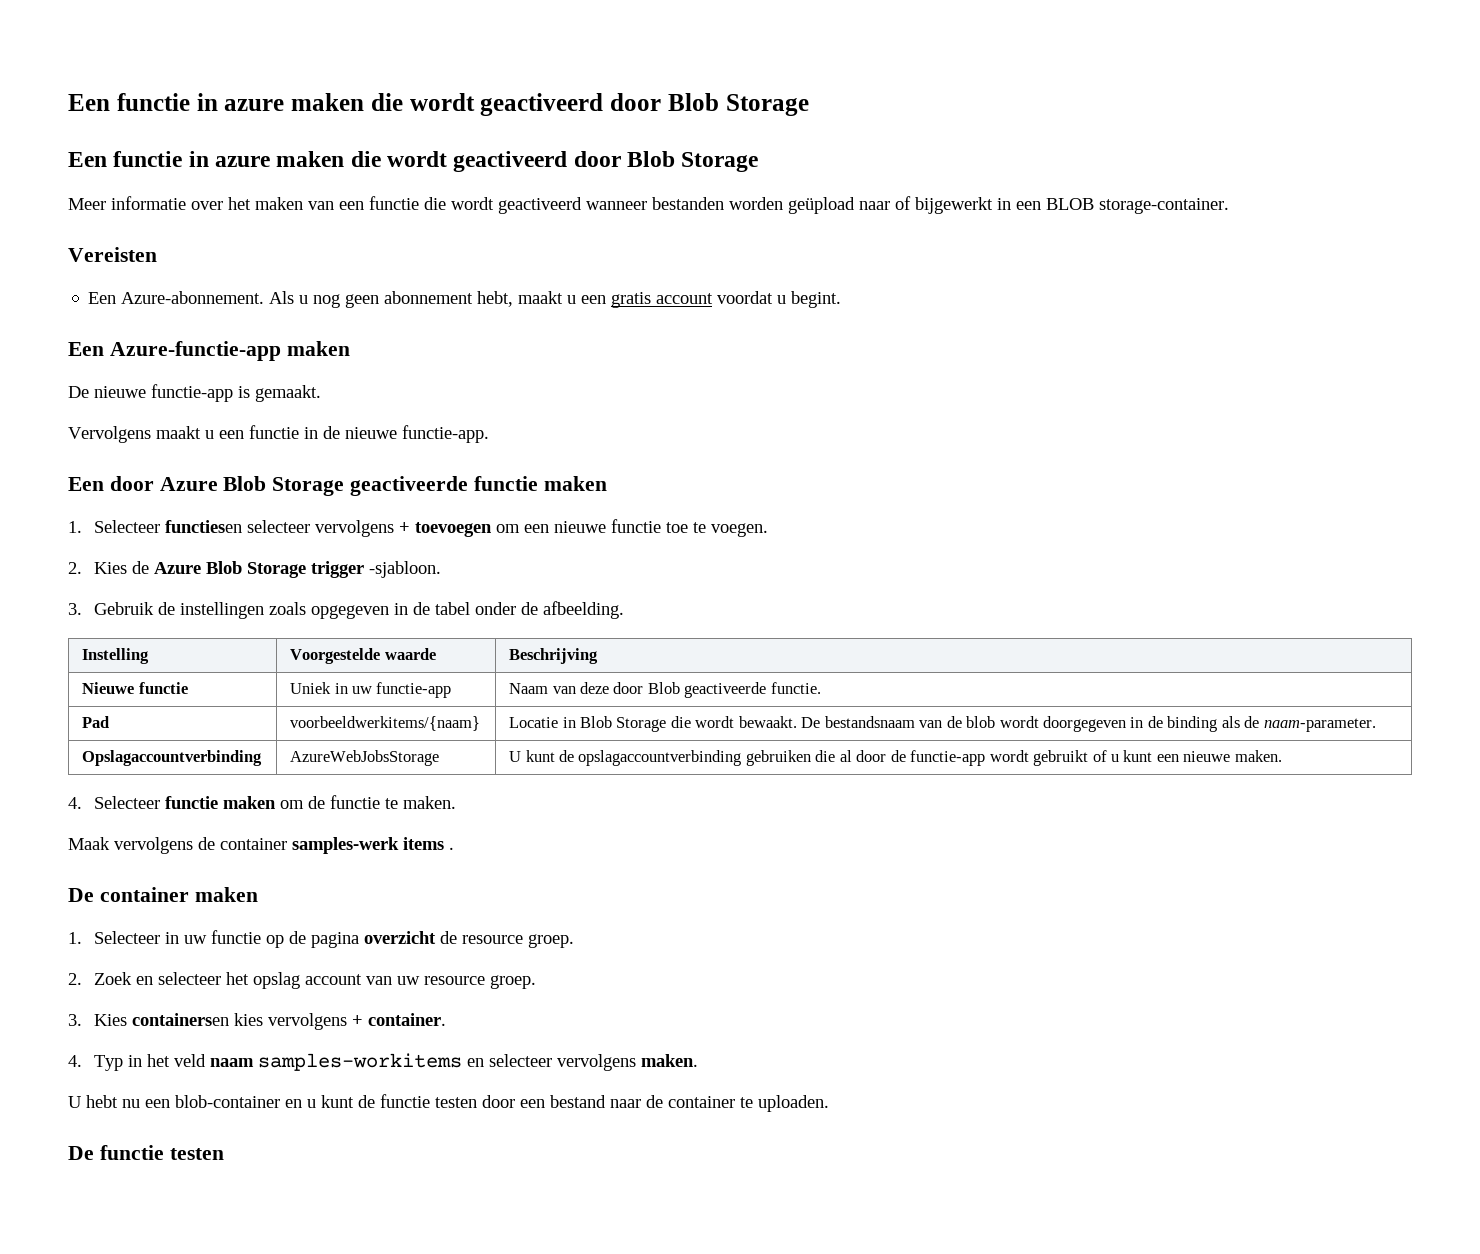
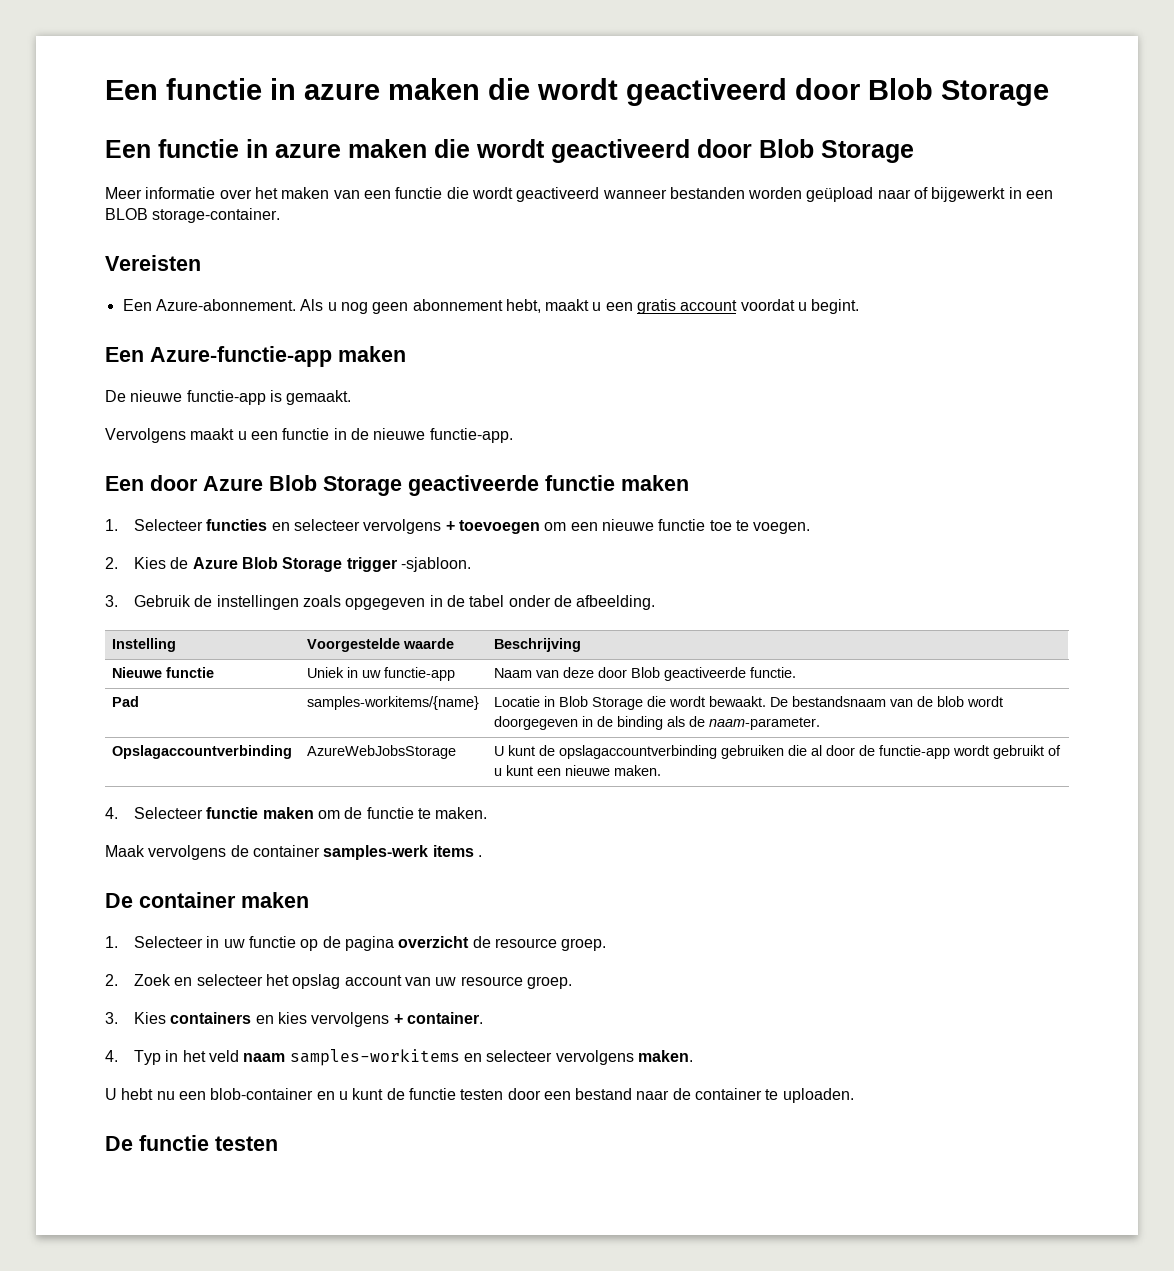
- 1. Selecteer functiesen selecteer vervolgens + toevoegen om een nieuwe functie toe te voegen.
+ 1. Selecteer functies en selecteer vervolgens + toevoegen om een nieuwe functie toe te voegen.
- Pad | voorbeeldwerkitems/{naam} | Locatie in Blob Storage die wordt bewaakt. De bestandsnaam van de blob wordt doorgegeven in de binding als de naam-parameter.
+ Pad | samples-workitems/{name} | Locatie in Blob Storage die wordt bewaakt. De bestandsnaam van de blob wordt doorgegeven in de binding als de naam-parameter.
- 3. Kies containersen kies vervolgens + container.
+ 3. Kies containers en kies vervolgens + container.

